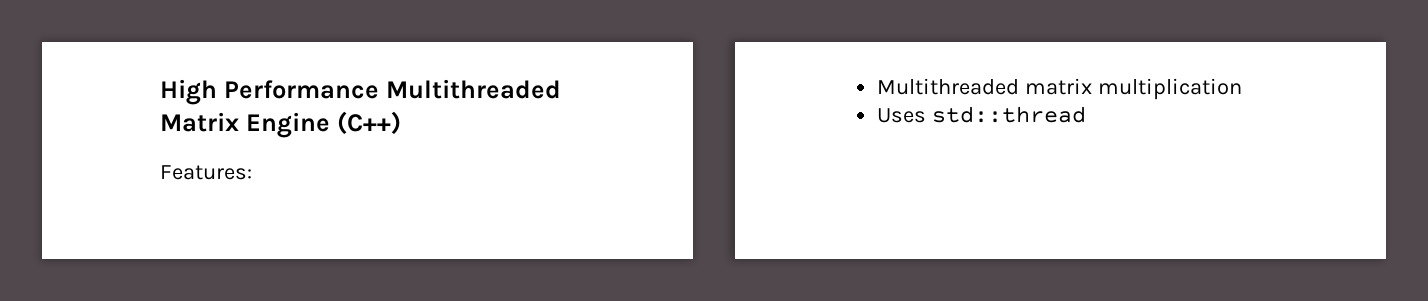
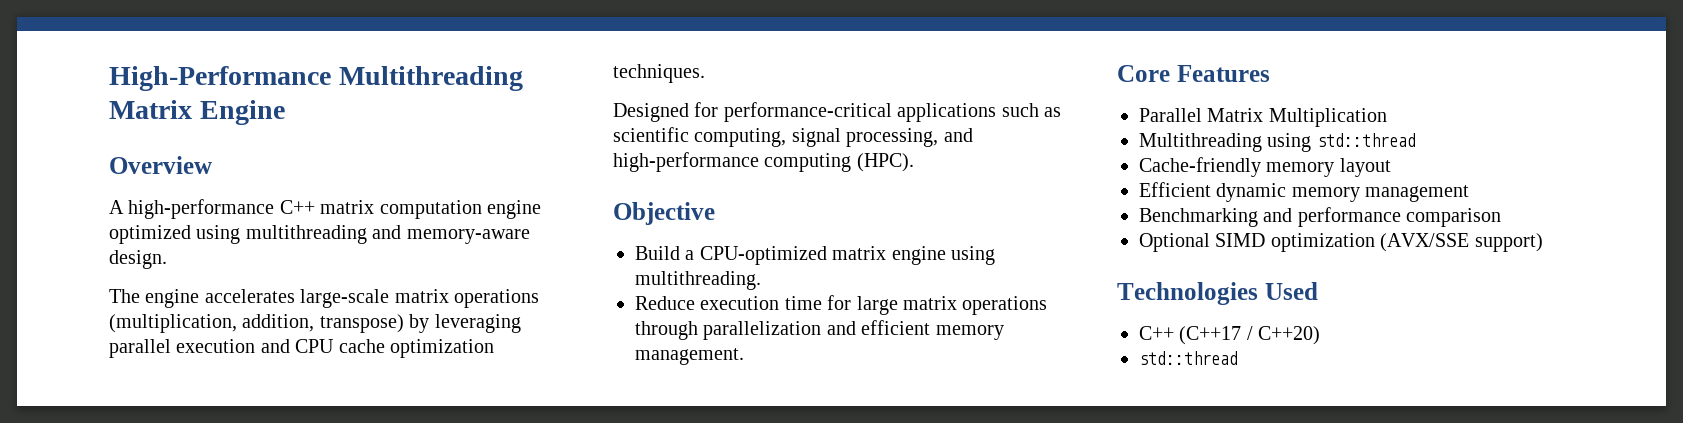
- High Performance Multithreaded Matrix Engine (C++)
- Features:
- Multithreaded matrix multiplication
- Uses std::thread
+ High-Performance Multithreading Matrix Engine
+ Overview
+ A high-performance C++ matrix computation engine optimized using multithreading and memory-aware design.
+ The engine accelerates large-scale matrix operations (multiplication, addition, transpose) by leveraging parallel execution and CPU cache optimization techniques.
+ Designed for performance-critical applications such as scientific computing, signal processing, and high-performance computing (HPC).
+ Objective
+ Build a CPU-optimized matrix engine using multithreading.
+ Reduce execution time for large matrix operations through parallelization and efficient memory management.
+ Core Features
+ Parallel Matrix Multiplication
+ Multithreading using std::thread
+ Cache-friendly memory layout
+ Efficient dynamic memory management
+ Benchmarking and performance comparison
+ Optional SIMD optimization (AVX/SSE support)
+ Technologies Used
+ C++ (C++17 / C++20)
+ std::thread

